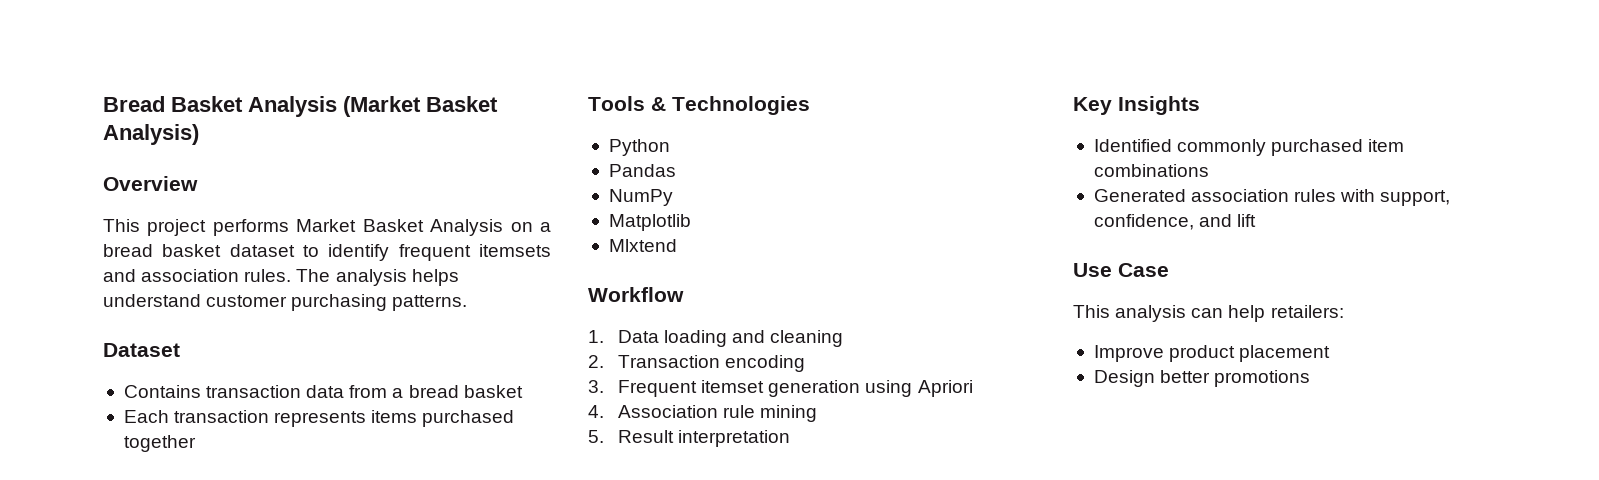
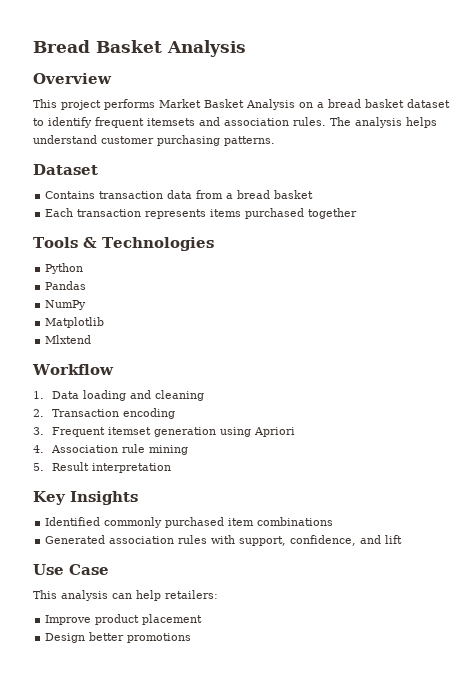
- Bread Basket Analysis (Market Basket Analysis)
+ Bread Basket Analysis

